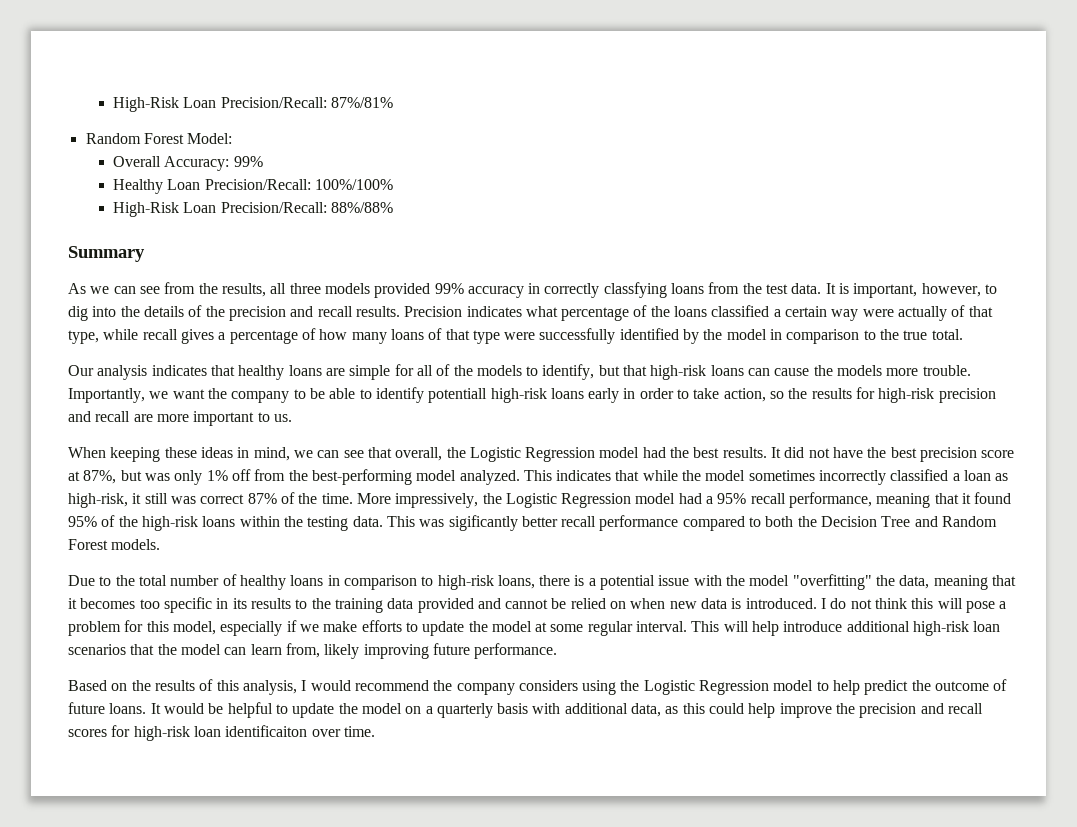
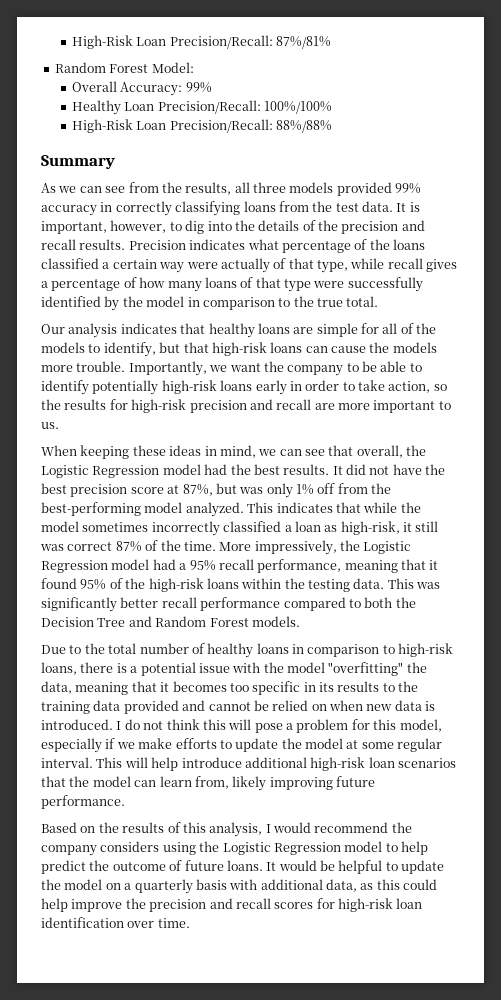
- As we can see from the results, all three models provided 99% accuracy in correctly classfying loans from the test data.
+ As we can see from the results, all three models provided 99% accuracy in correctly classifying loans from the test data.
- Importantly, we want the company to be able to identify potentiall high-risk loans early in order to take action, so the results for high-risk precision and recall are more important to us.
+ Importantly, we want the company to be able to identify potentially high-risk loans early in order to take action, so the results for high-risk precision and recall are more important to us.
- This was sigificantly better recall performance compared to both the Decision Tree and Random Forest models.
+ This was significantly better recall performance compared to both the Decision Tree and Random Forest models.
- It would be helpful to update the model on a quarterly basis with additional data, as this could help improve the precision and recall scores for high-risk loan identificaiton over time.
+ It would be helpful to update the model on a quarterly basis with additional data, as this could help improve the precision and recall scores for high-risk loan identification over time.

